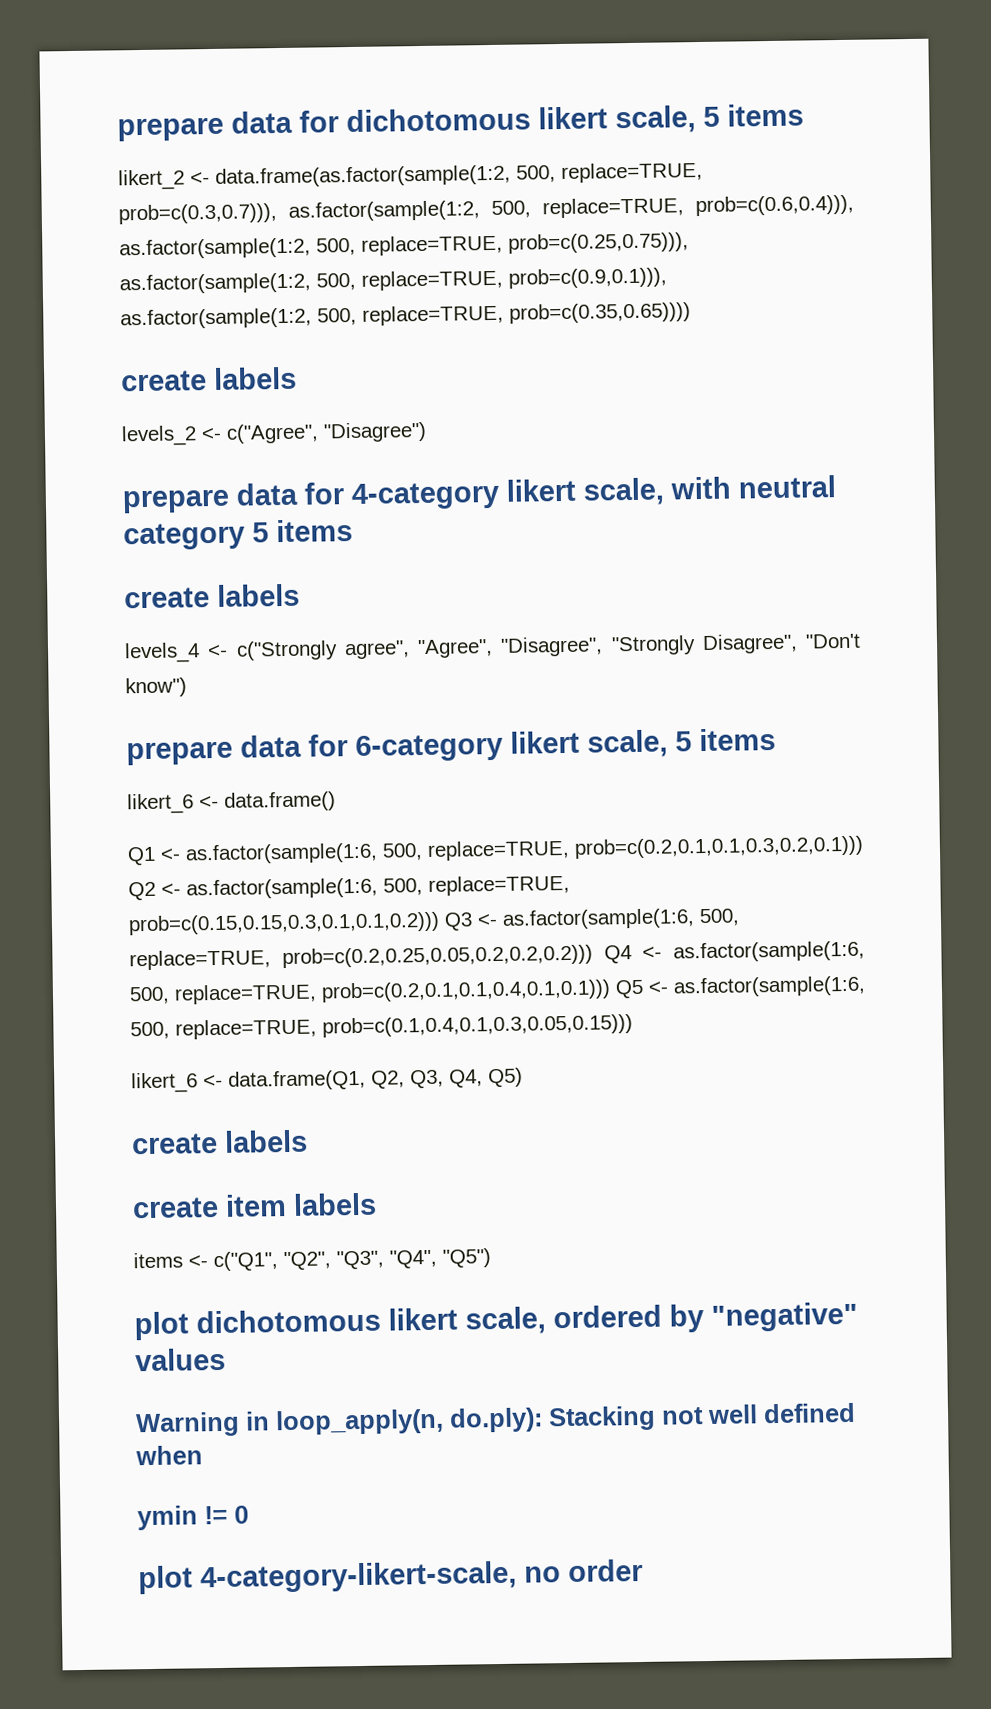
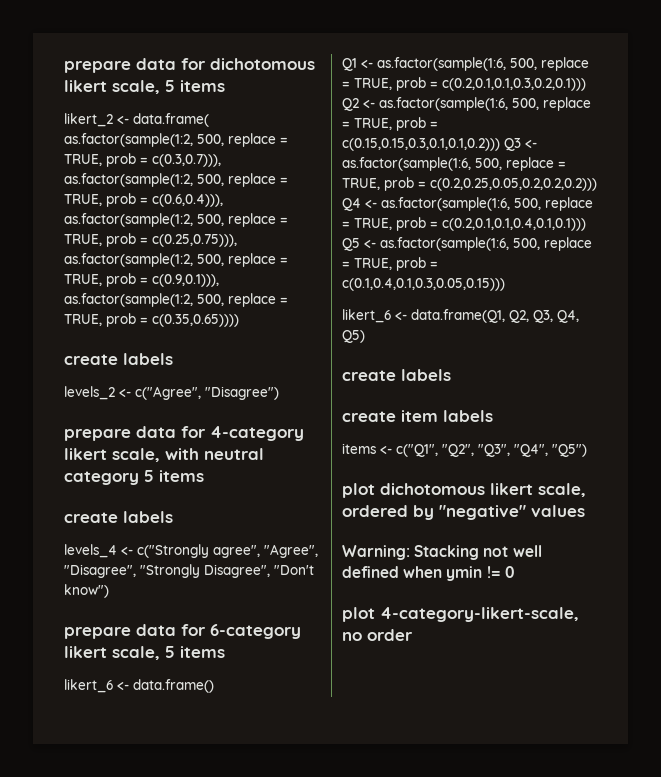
- likert_2 <- data.frame(as.factor(sample(1:2, 500, replace=TRUE, prob=c(0.3,0.7))), as.factor(sample(1:2, 500, replace=TRUE, prob=c(0.6,0.4))), as.factor(sample(1:2, 500, replace=TRUE, prob=c(0.25,0.75))), as.factor(sample(1:2, 500, replace=TRUE, prob=c(0.9,0.1))), as.factor(sample(1:2, 500, replace=TRUE, prob=c(0.35,0.65))))
+ likert_2 <- data.frame( as.factor(sample(1:2, 500, replace = TRUE, prob = c(0.3,0.7))), as.factor(sample(1:2, 500, replace = TRUE, prob = c(0.6,0.4))), as.factor(sample(1:2, 500, replace = TRUE, prob = c(0.25,0.75))), as.factor(sample(1:2, 500, replace = TRUE, prob = c(0.9,0.1))), as.factor(sample(1:2, 500, replace = TRUE, prob = c(0.35,0.65))))
- Q1 <- as.factor(sample(1:6, 500, replace=TRUE, prob=c(0.2,0.1,0.1,0.3,0.2,0.1))) Q2 <- as.factor(sample(1:6, 500, replace=TRUE, prob=c(0.15,0.15,0.3,0.1,0.1,0.2))) Q3 <- as.factor(sample(1:6, 500, replace=TRUE, prob=c(0.2,0.25,0.05,0.2,0.2,0.2))) Q4 <- as.factor(sample(1:6, 500, replace=TRUE, prob=c(0.2,0.1,0.1,0.4,0.1,0.1))) Q5 <- as.factor(sample(1:6, 500, replace=TRUE, prob=c(0.1,0.4,0.1,0.3,0.05,0.15)))
+ Q1 <- as.factor(sample(1:6, 500, replace = TRUE, prob = c(0.2,0.1,0.1,0.3,0.2,0.1))) Q2 <- as.factor(sample(1:6, 500, replace = TRUE, prob = c(0.15,0.15,0.3,0.1,0.1,0.2))) Q3 <- as.factor(sample(1:6, 500, replace = TRUE, prob = c(0.2,0.25,0.05,0.2,0.2,0.2))) Q4 <- as.factor(sample(1:6, 500, replace = TRUE, prob = c(0.2,0.1,0.1,0.4,0.1,0.1))) Q5 <- as.factor(sample(1:6, 500, replace = TRUE, prob = c(0.1,0.4,0.1,0.3,0.05,0.15)))
- Warning in loop_apply(n, do.ply): Stacking not well defined when
- ymin != 0
+ Warning: Stacking not well defined when ymin != 0

